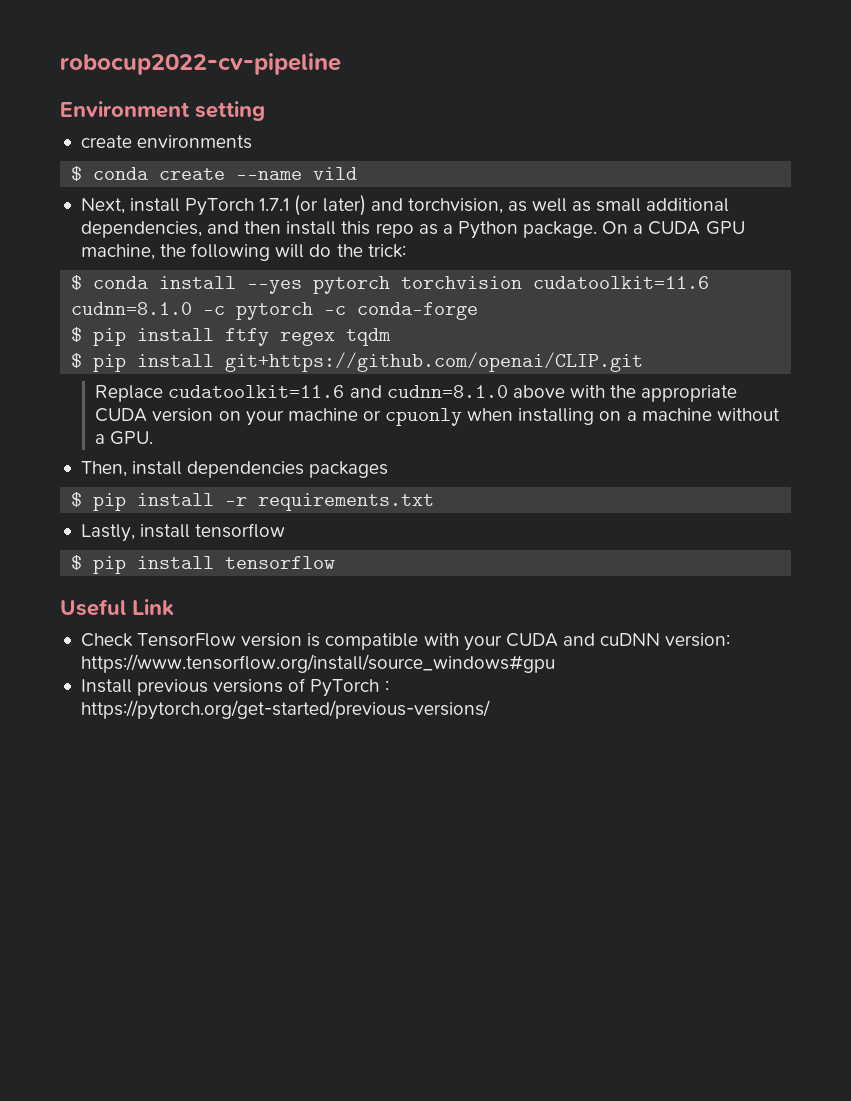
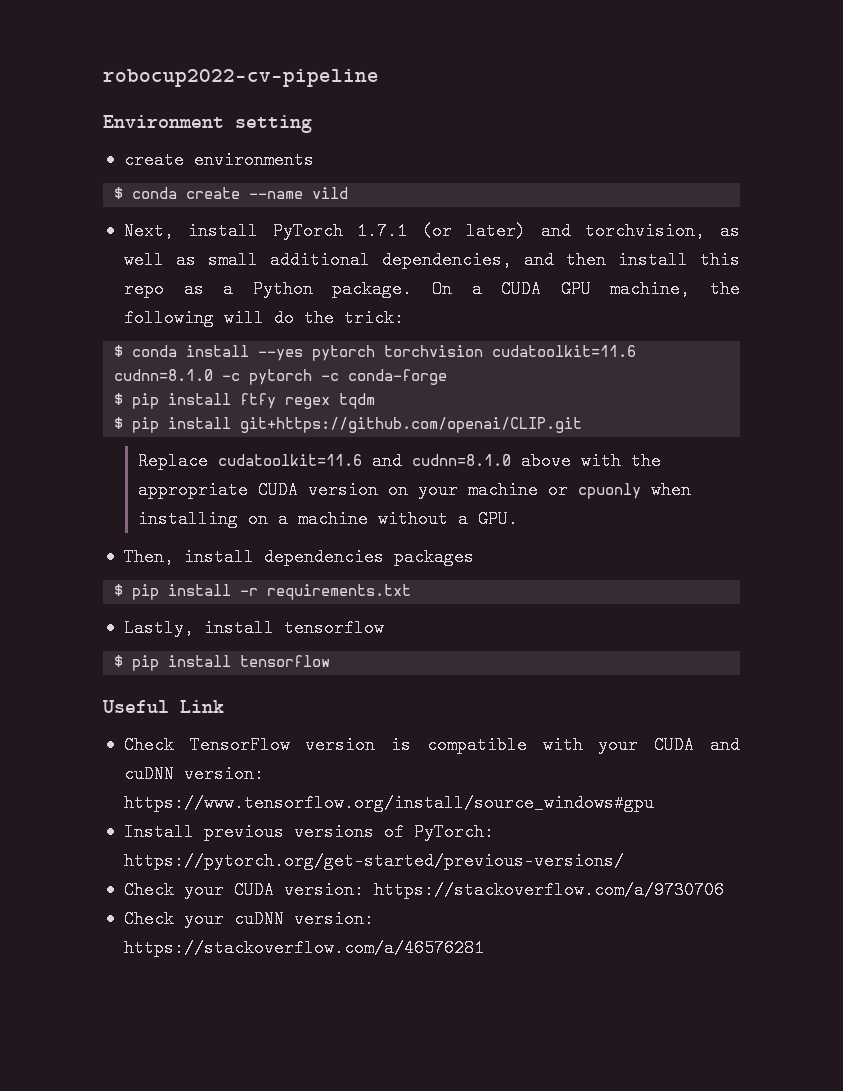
- Install previous versions of PyTorch : https://pytorch.org/get-started/previous-versions/
+ Install previous versions of PyTorch: https://pytorch.org/get-started/previous-versions/
+ Check your CUDA version: https://stackoverflow.com/a/9730706
+ Check your cuDNN version: https://stackoverflow.com/a/46576281

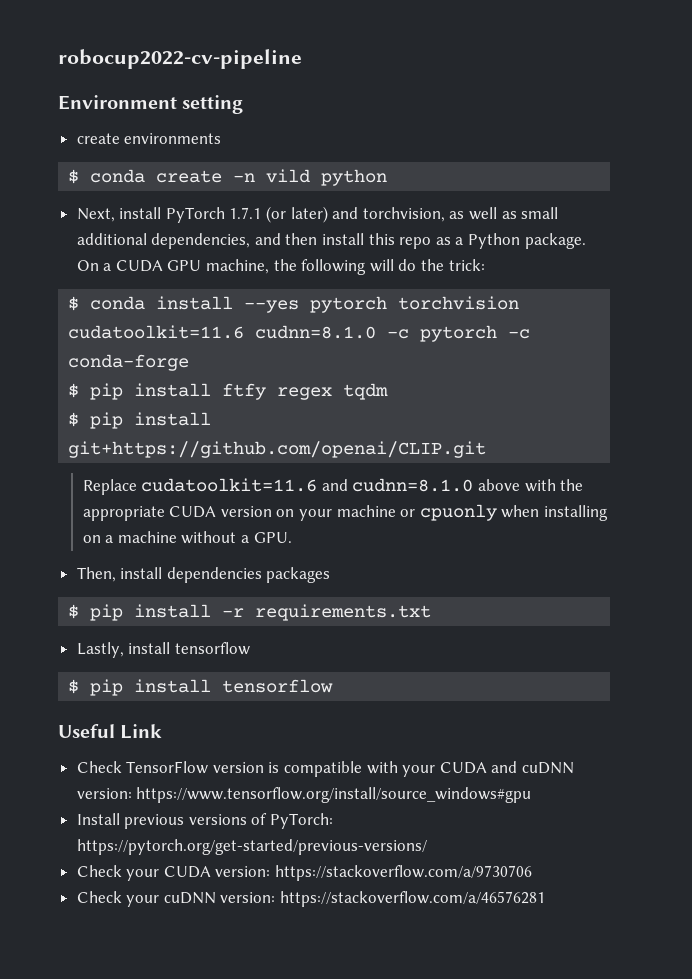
- $ conda create --name vild
+ $ conda create -n vild python

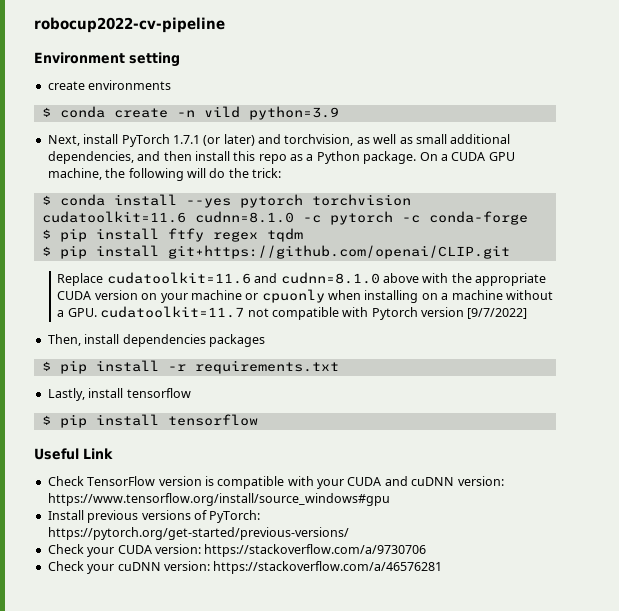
- $ conda create -n vild python
+ $ conda create -n vild python=3.9
- Replace cudatoolkit=11.6 and cudnn=8.1.0 above with the appropriate CUDA version on your machine or cpuonly when installing on a machine without a GPU.
+ Replace cudatoolkit=11.6 and cudnn=8.1.0 above with the appropriate CUDA version on your machine or cpuonly when installing on a machine without a GPU. cudatoolkit=11.7 not compatible with Pytorch version [9/7/2022]

